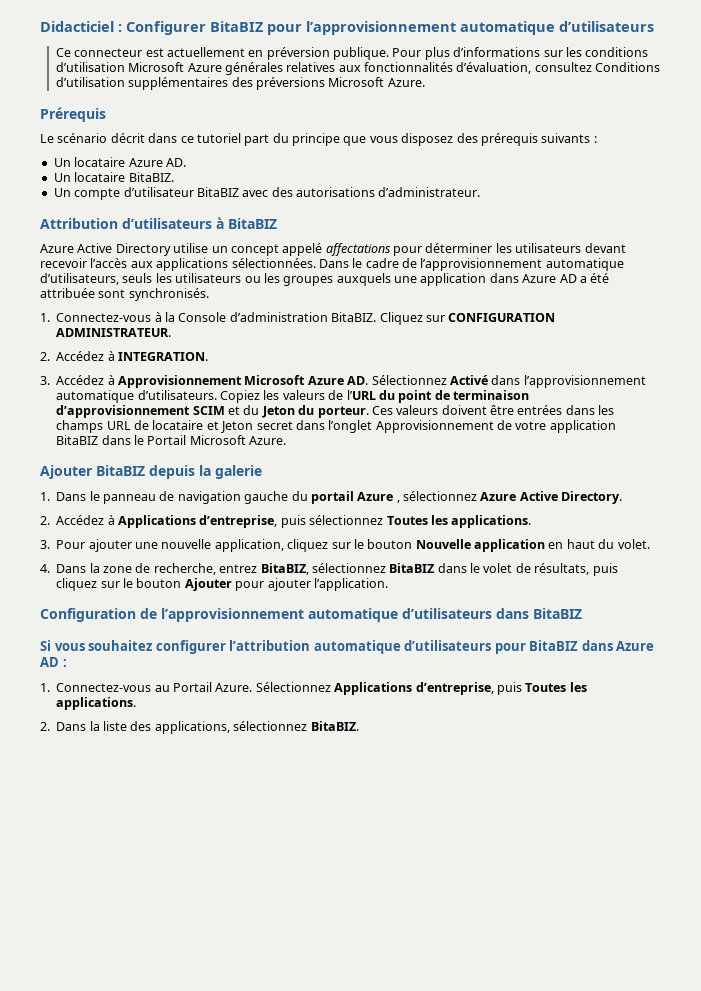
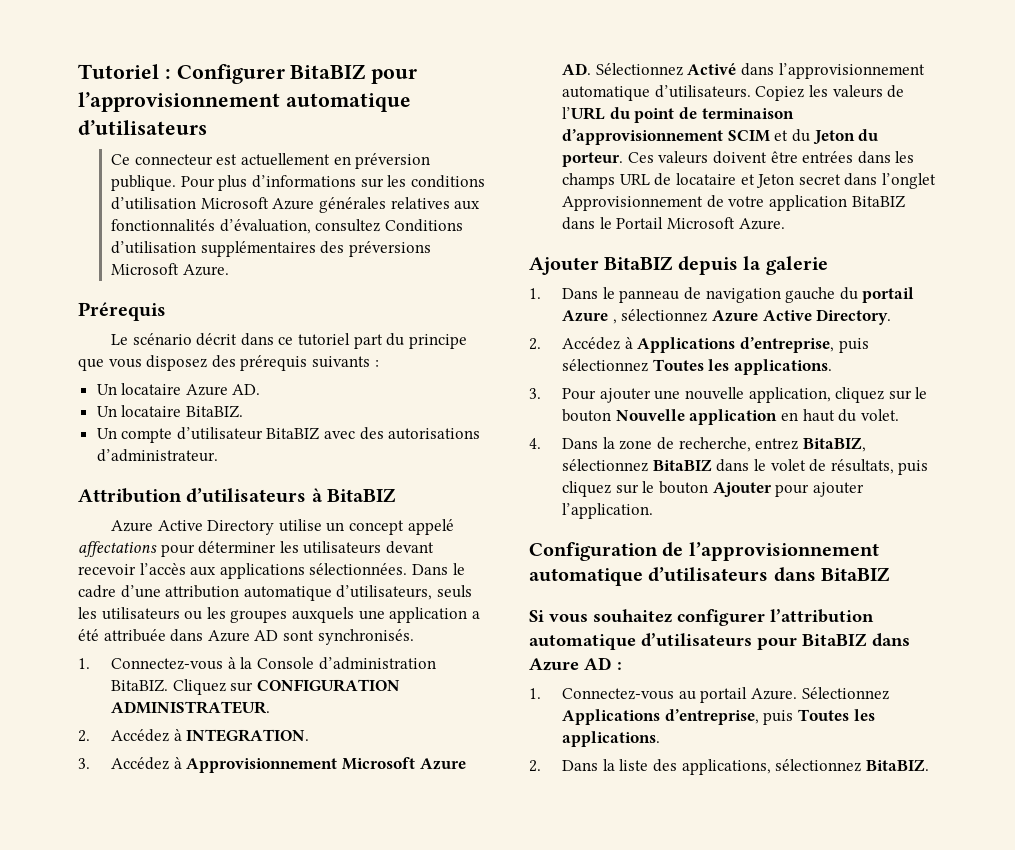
- Didacticiel : Configurer BitaBIZ pour l’approvisionnement automatique d’utilisateurs
+ Tutoriel : Configurer BitaBIZ pour l’approvisionnement automatique d’utilisateurs
- Dans le cadre de l’approvisionnement automatique d’utilisateurs, seuls les utilisateurs ou les groupes auxquels une application dans Azure AD a été attribuée sont synchronisés.
+ Dans le cadre d’une attribution automatique d’utilisateurs, seuls les utilisateurs ou les groupes auxquels une application a été attribuée dans Azure AD sont synchronisés.
- 1. Connectez-vous au Portail Azure.
+ 1. Connectez-vous au portail Azure.

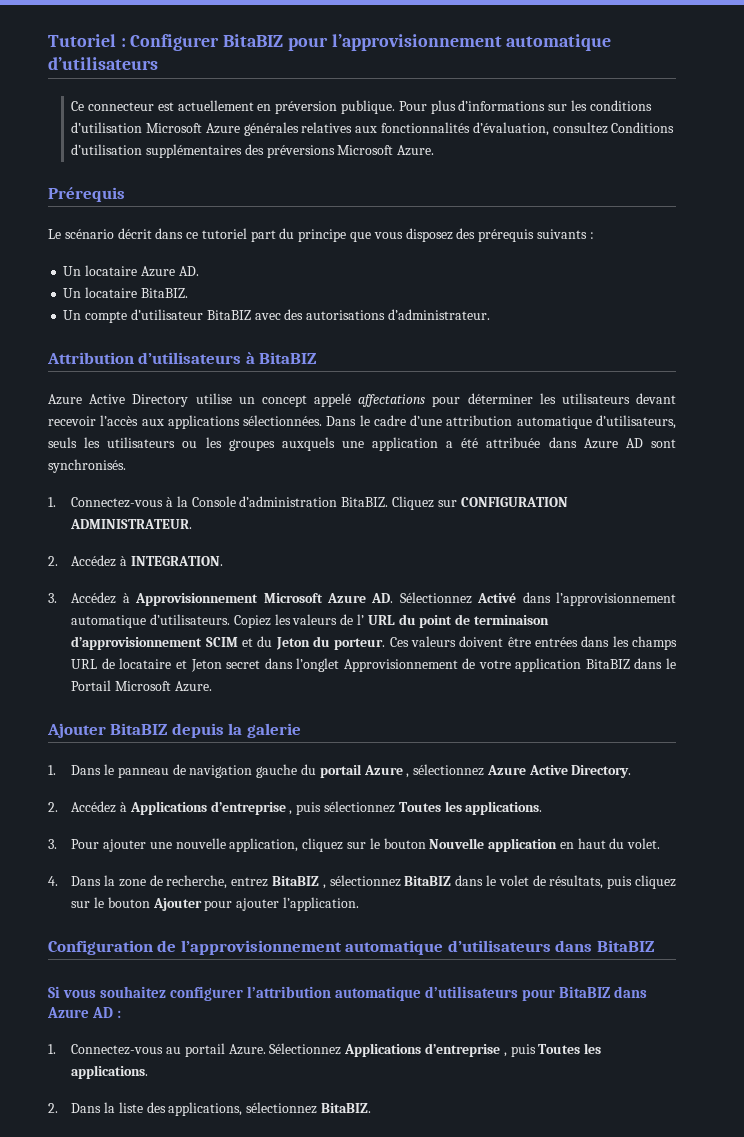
- Copiez les valeurs de l’URL du point de terminaison d’approvisionnement SCIM et du Jeton du porteur.
+ Copiez les valeurs de l’ URL du point de terminaison d’approvisionnement SCIM et du Jeton du porteur.
- 2. Accédez à Applications d’entreprise, puis sélectionnez Toutes les applications.
+ 2. Accédez à Applications d’entreprise , puis sélectionnez Toutes les applications.
- 4. Dans la zone de recherche, entrez BitaBIZ, sélectionnez BitaBIZ dans le volet de résultats, puis cliquez sur le bouton Ajouter pour ajouter l’application.
+ 4. Dans la zone de recherche, entrez BitaBIZ , sélectionnez BitaBIZ dans le volet de résultats, puis cliquez sur le bouton Ajouter pour ajouter l’application.
- Sélectionnez Applications d’entreprise, puis Toutes les applications.
+ Sélectionnez Applications d’entreprise , puis Toutes les applications.

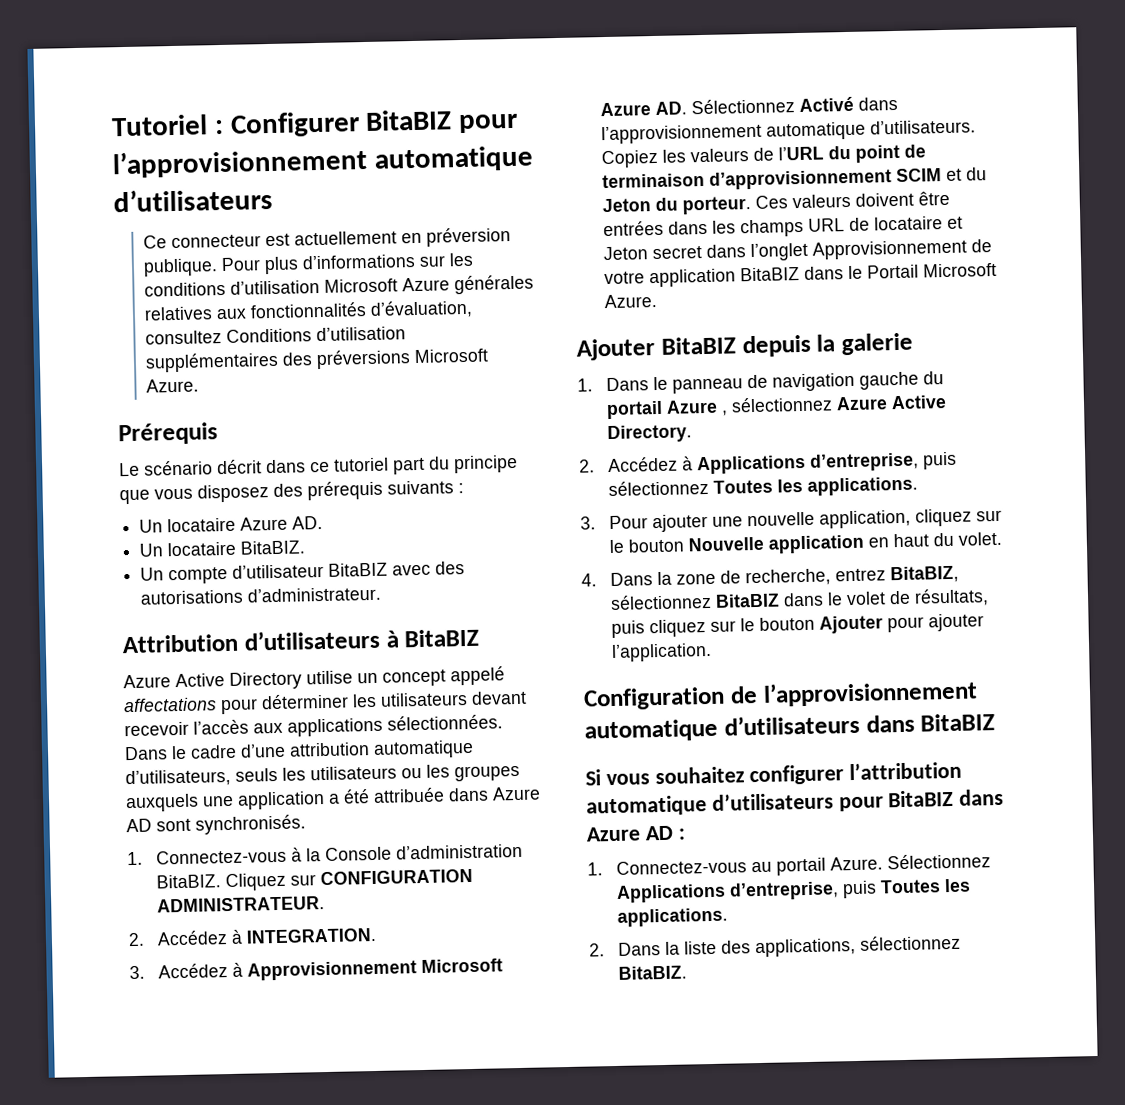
- Copiez les valeurs de l’ URL du point de terminaison d’approvisionnement SCIM et du Jeton du porteur.
+ Copiez les valeurs de l’URL du point de terminaison d’approvisionnement SCIM et du Jeton du porteur.
- 2. Accédez à Applications d’entreprise , puis sélectionnez Toutes les applications.
+ 2. Accédez à Applications d’entreprise, puis sélectionnez Toutes les applications.
- 4. Dans la zone de recherche, entrez BitaBIZ , sélectionnez BitaBIZ dans le volet de résultats, puis cliquez sur le bouton Ajouter pour ajouter l’application.
+ 4. Dans la zone de recherche, entrez BitaBIZ, sélectionnez BitaBIZ dans le volet de résultats, puis cliquez sur le bouton Ajouter pour ajouter l’application.
- Sélectionnez Applications d’entreprise , puis Toutes les applications.
+ Sélectionnez Applications d’entreprise, puis Toutes les applications.

